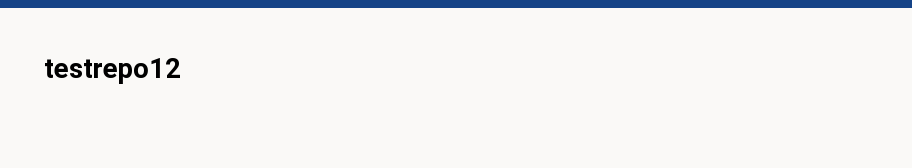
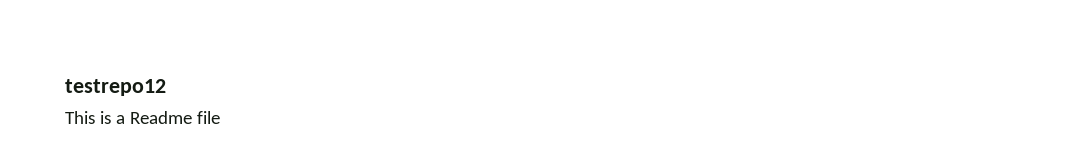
+ This is a Readme file

